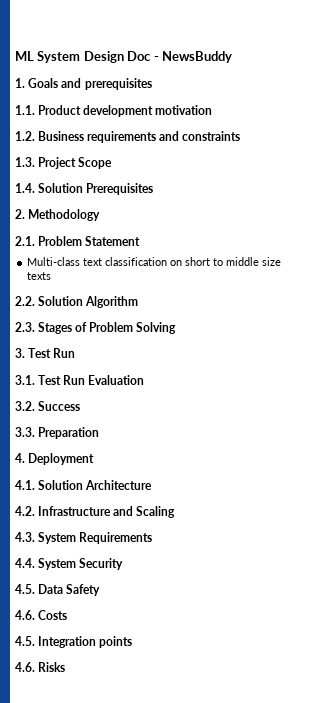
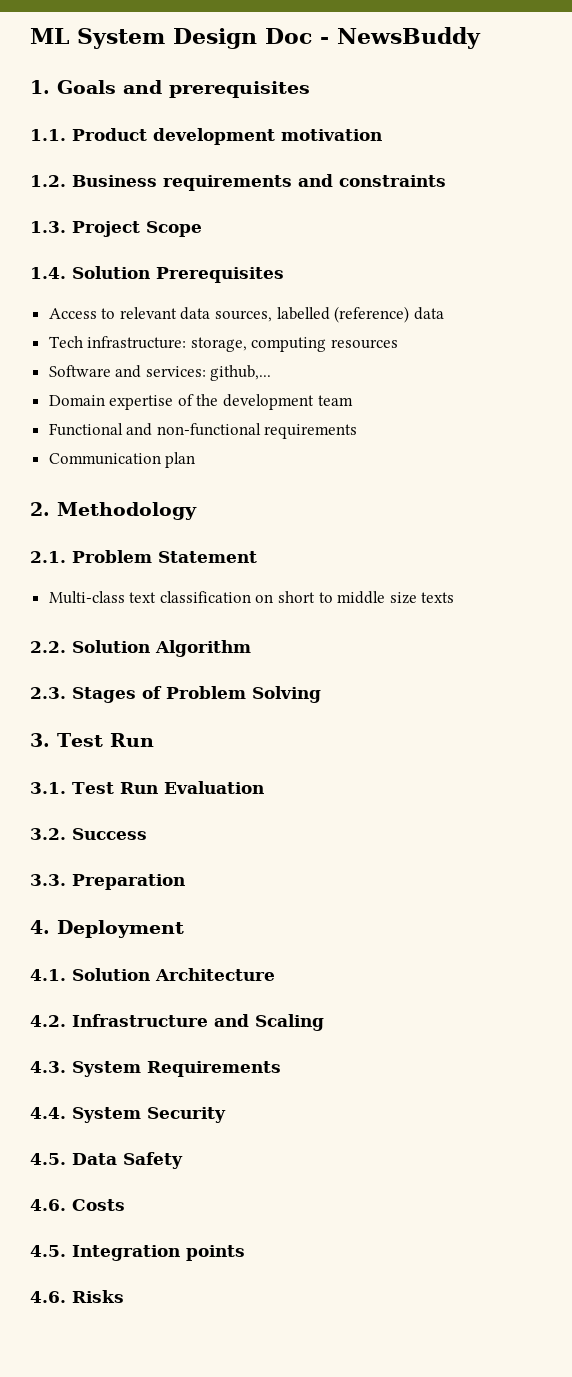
+ Access to relevant data sources, labelled (reference) data
+ Tech infrastructure: storage, computing resources
+ Software and services: github,...
+ Domain expertise of the development team
+ Functional and non-functional requirements
+ Communication plan

